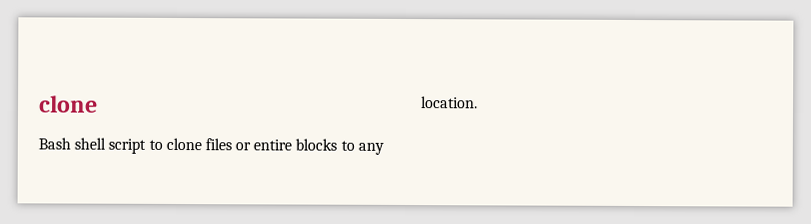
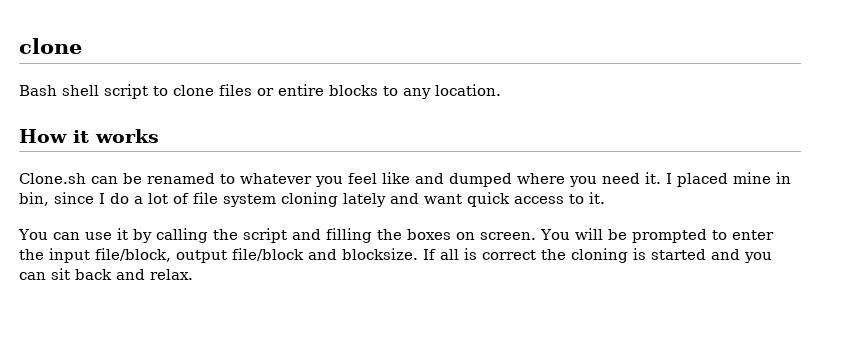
+ How it works
+ Clone.sh can be renamed to whatever you feel like and dumped where you need it. I placed mine in bin, since I do a lot of file system cloning lately and want quick access to it.
+ You can use it by calling the script and filling the boxes on screen. You will be prompted to enter the input file/block, output file/block and blocksize. If all is correct the cloning is started and you can sit back and relax.

